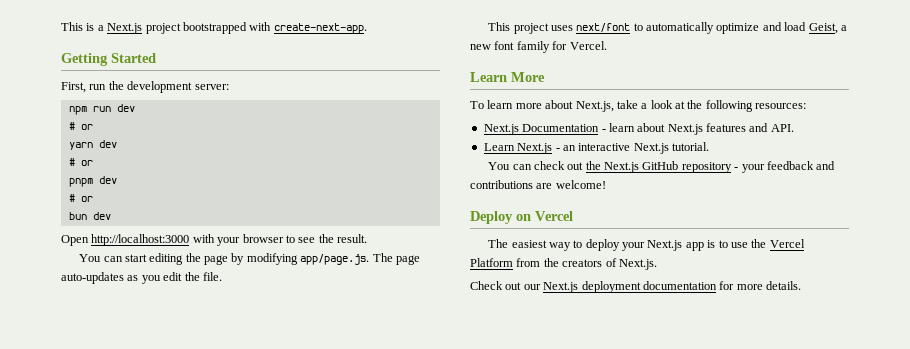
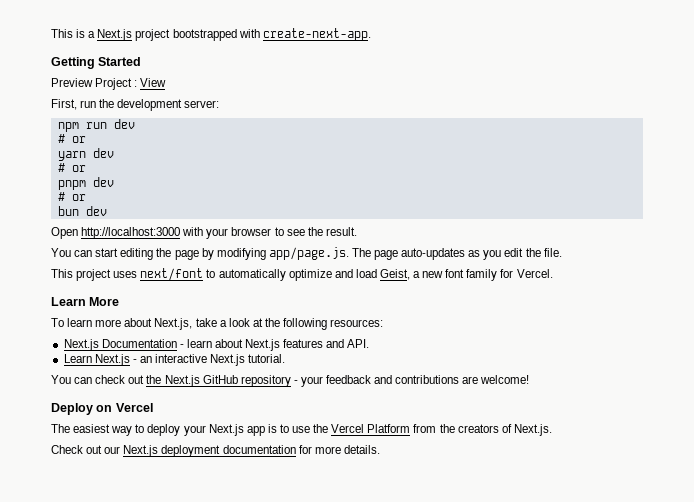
+ Preview Project : View

